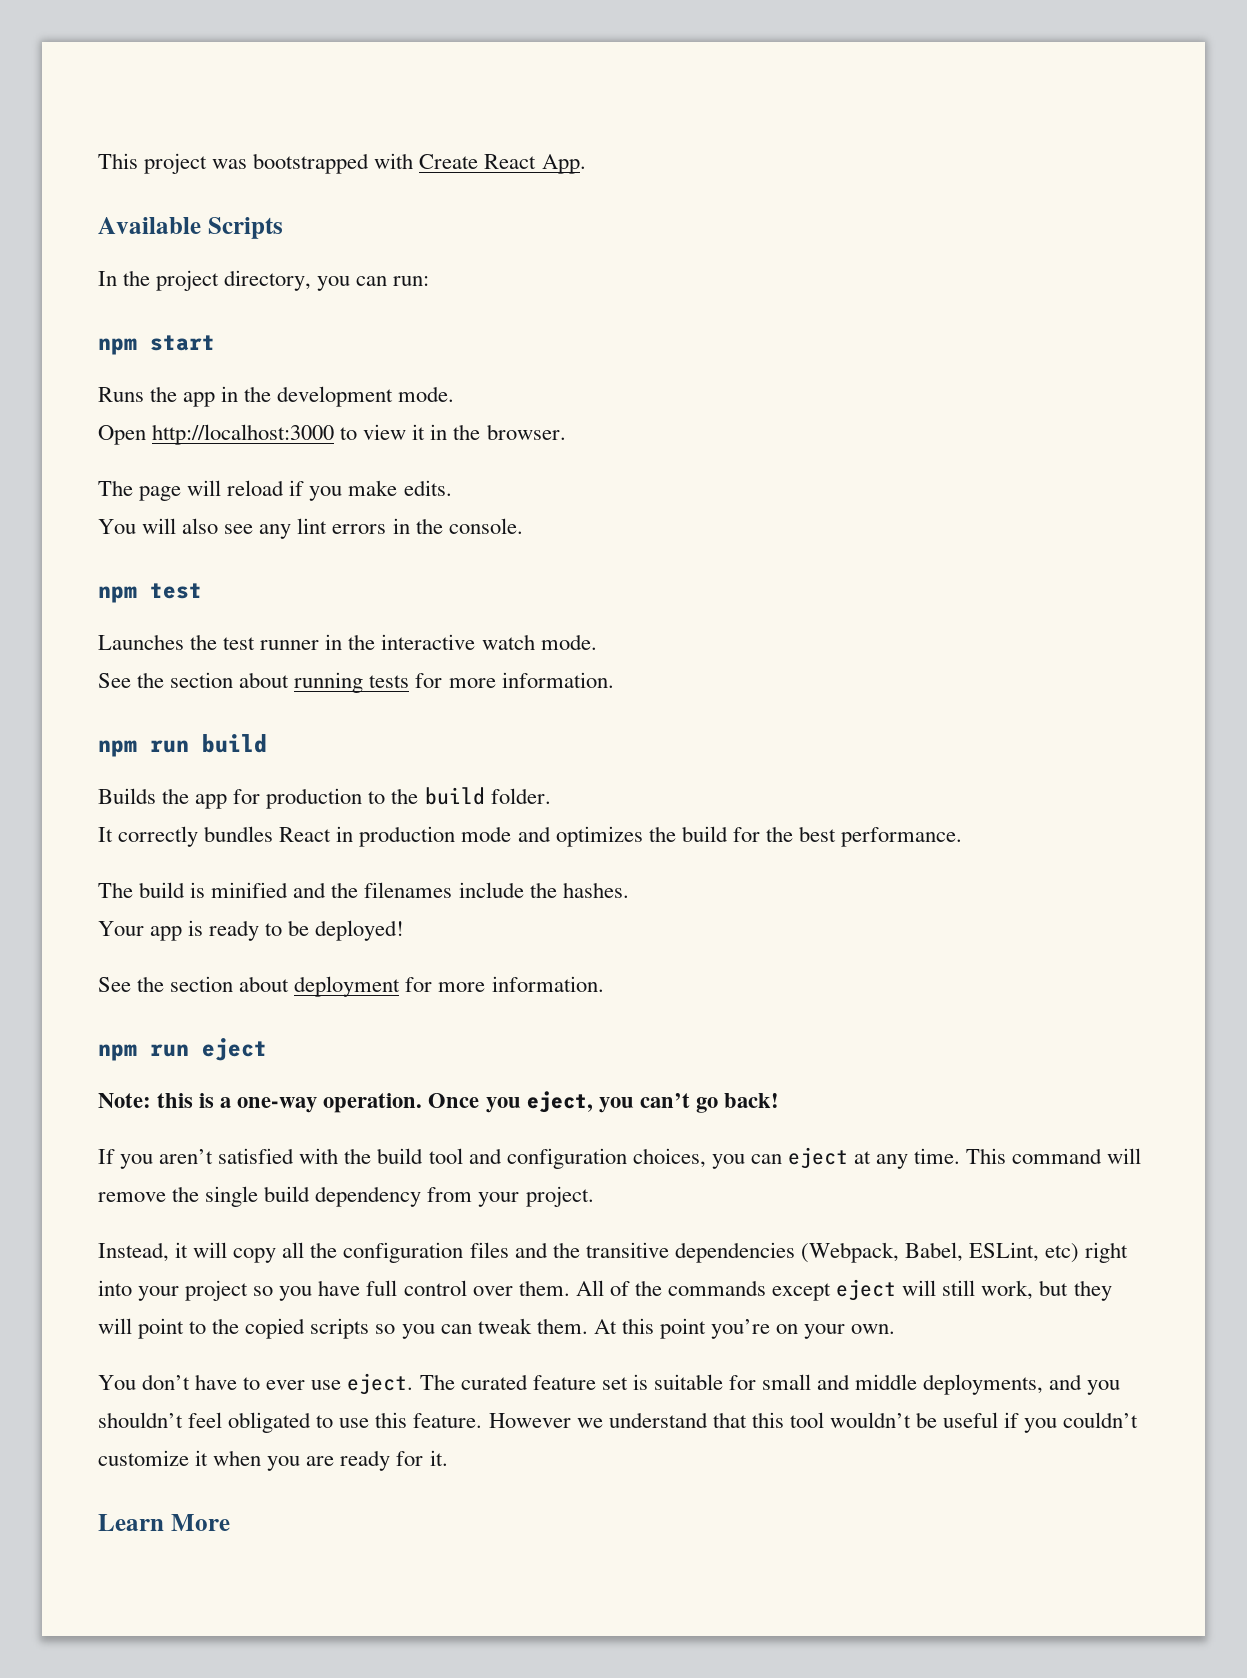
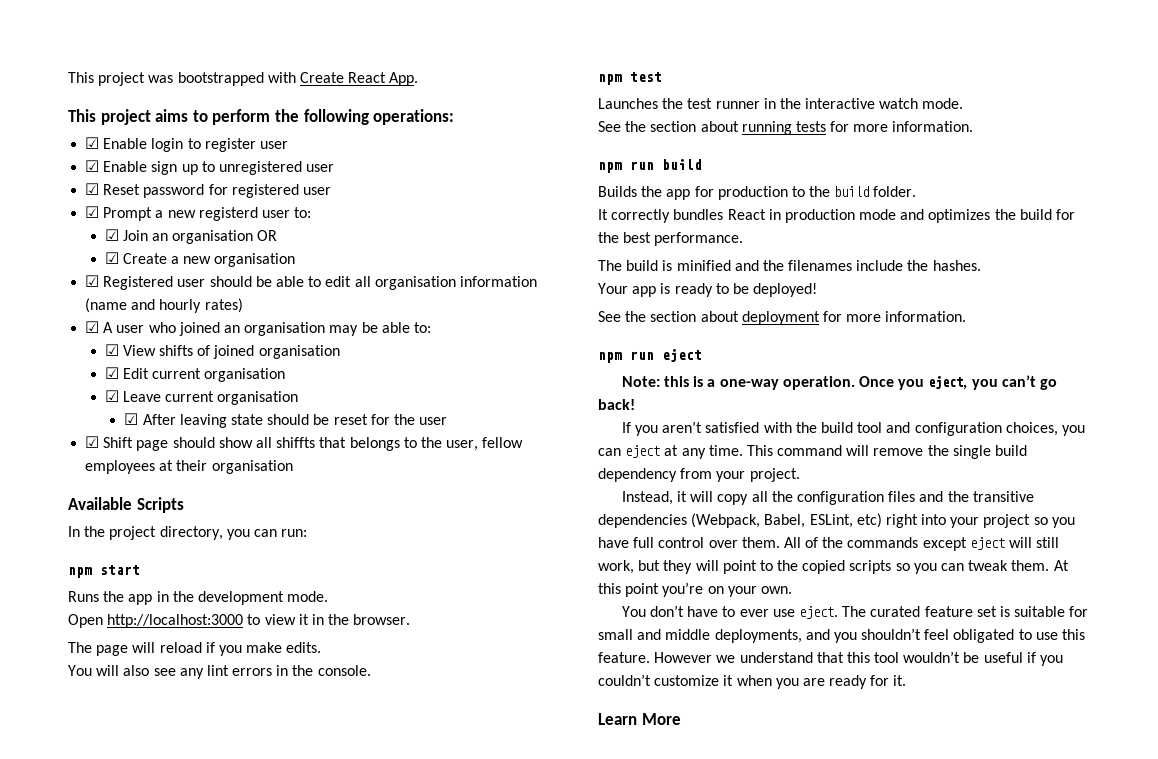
+ This project aims to perform the following operations:
+ ☑ Enable login to register user
+ ☑ Enable sign up to unregistered user
+ ☑ Reset password for registered user
+ ☑ Prompt a new registerd user to:
+ ☑ Join an organisation OR
+ ☑ Create a new organisation
+ ☑ Registered user should be able to edit all organisation information (name and hourly rates)
+ ☑ A user who joined an organisation may be able to:
+ ☑ View shifts of joined organisation
+ ☑ Edit current organisation
+ ☑ Leave current organisation
+ ☑ After leaving state should be reset for the user
+ ☑ Shift page should show all shiffts that belongs to the user, fellow employees at their organisation

